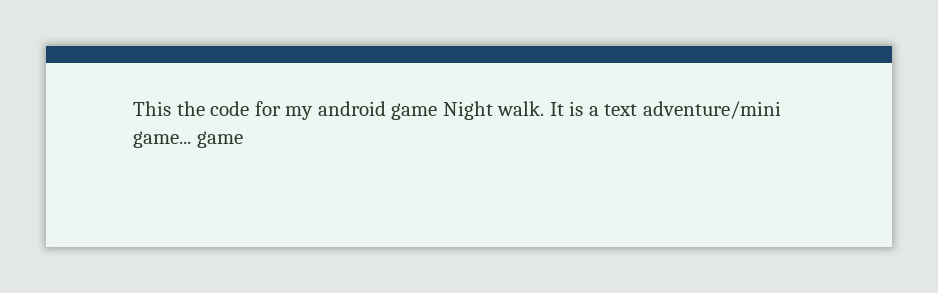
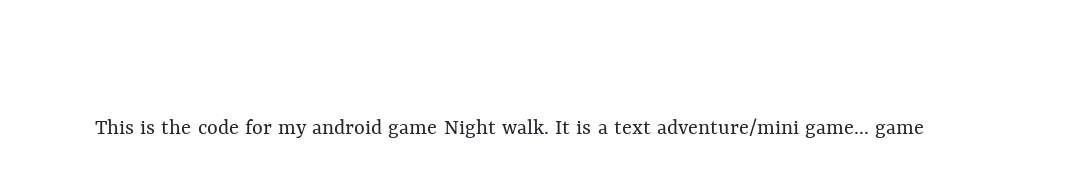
- This the code for my android game Night walk.
+ This is the code for my android game Night walk.

